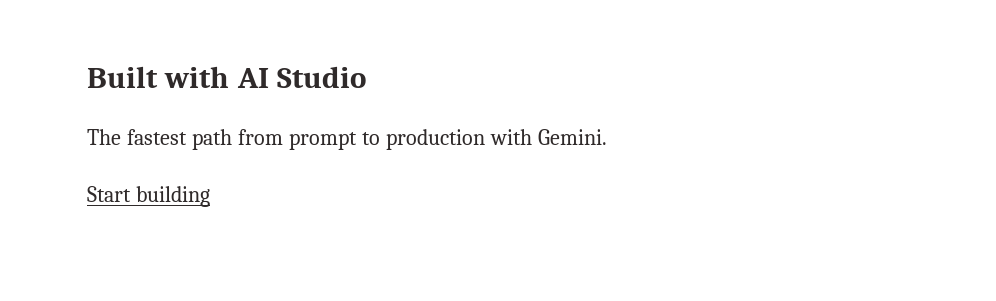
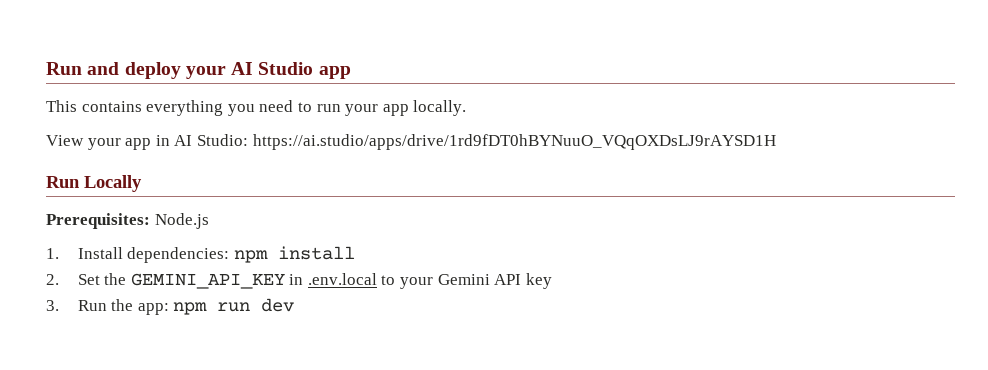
- Built with AI Studio
- The fastest path from prompt to production with Gemini.
- Start building
+ Run and deploy your AI Studio app
+ This contains everything you need to run your app locally.
+ View your app in AI Studio: https://ai.studio/apps/drive/1rd9fDT0hBYNuuO_VQqOXDsLJ9rAYSD1H
+ Run Locally
+ Prerequisites: Node.js
+ 1. Install dependencies: npm install
+ 2. Set the GEMINI_API_KEY in .env.local to your Gemini API key
+ 3. Run the app: npm run dev

